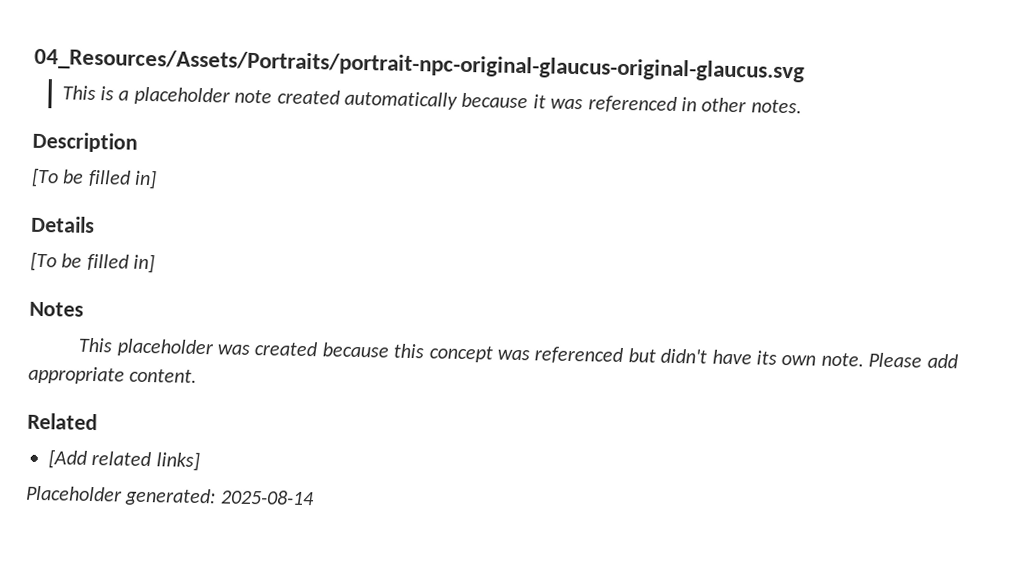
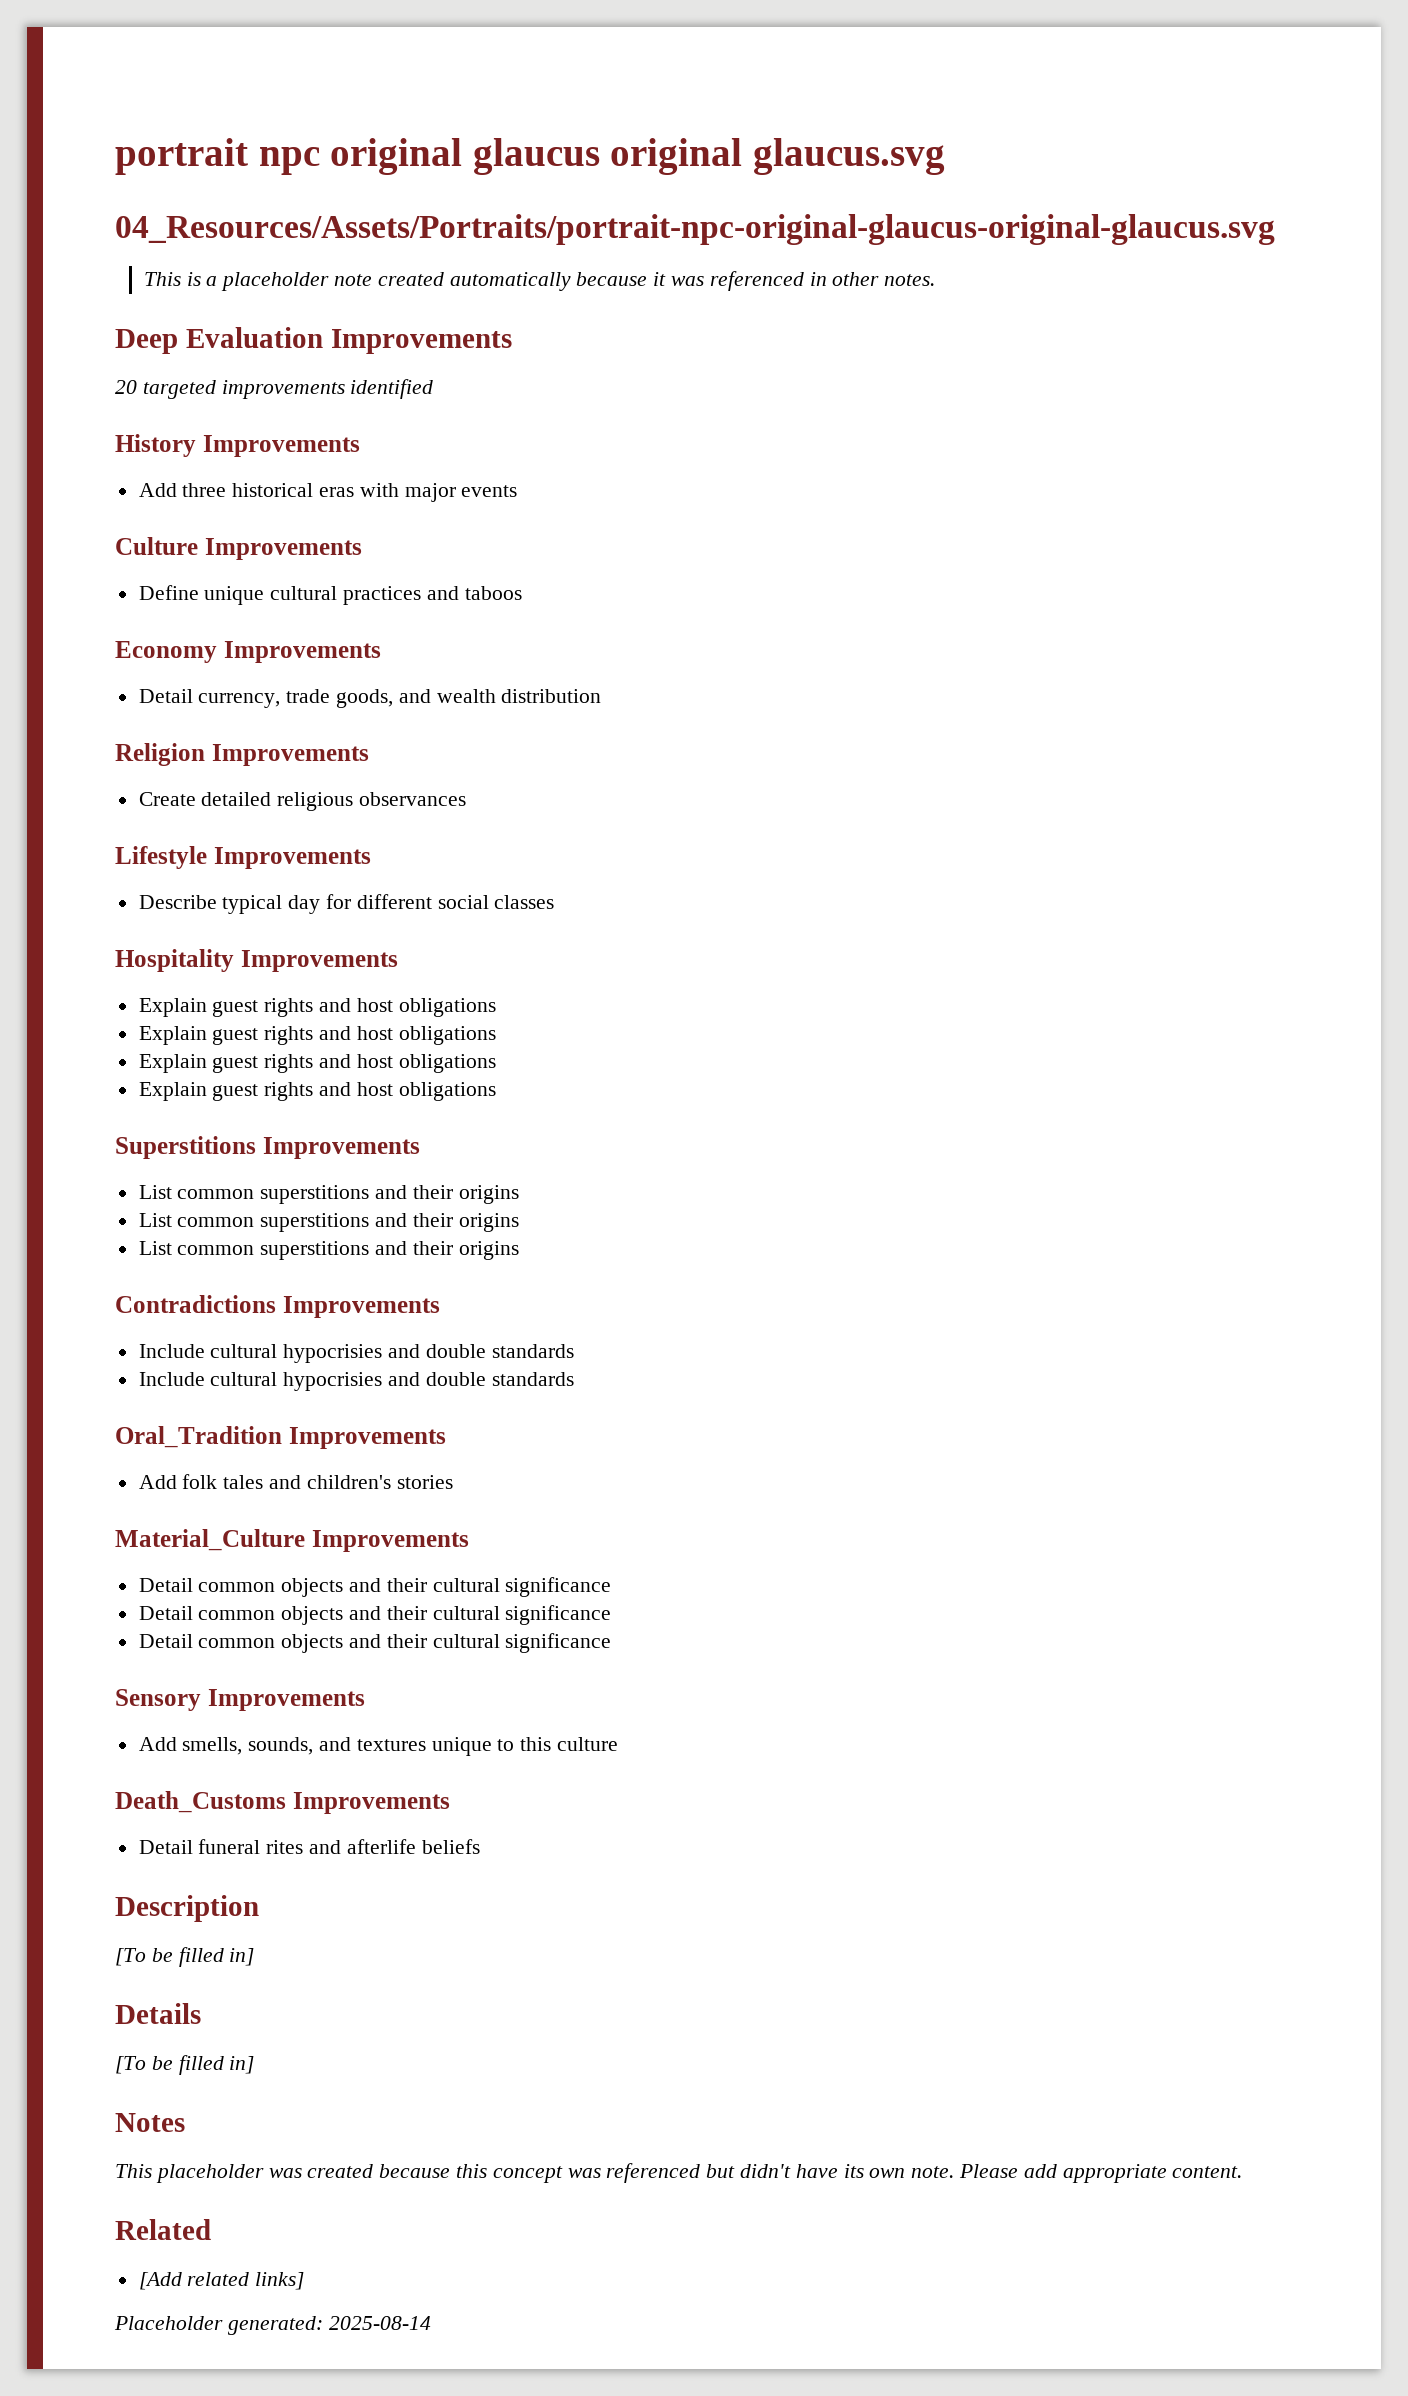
+ portrait npc original glaucus original glaucus.svg
+ Deep Evaluation Improvements
+ 20 targeted improvements identified
+ History Improvements
+ Add three historical eras with major events
+ Culture Improvements
+ Define unique cultural practices and taboos
+ Economy Improvements
+ Detail currency, trade goods, and wealth distribution
+ Religion Improvements
+ Create detailed religious observances
+ Lifestyle Improvements
+ Describe typical day for different social classes
+ Hospitality Improvements
+ Explain guest rights and host obligations
+ Explain guest rights and host obligations
+ Explain guest rights and host obligations
+ Explain guest rights and host obligations
+ Superstitions Improvements
+ List common superstitions and their origins
+ List common superstitions and their origins
+ List common superstitions and their origins
+ Contradictions Improvements
+ Include cultural hypocrisies and double standards
+ Include cultural hypocrisies and double standards
+ Oral_Tradition Improvements
+ Add folk tales and children's stories
+ Material_Culture Improvements
+ Detail common objects and their cultural significance
+ Detail common objects and their cultural significance
+ Detail common objects and their cultural significance
+ Sensory Improvements
+ Add smells, sounds, and textures unique to this culture
+ Death_Customs Improvements
+ Detail funeral rites and afterlife beliefs

